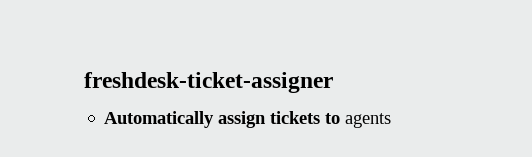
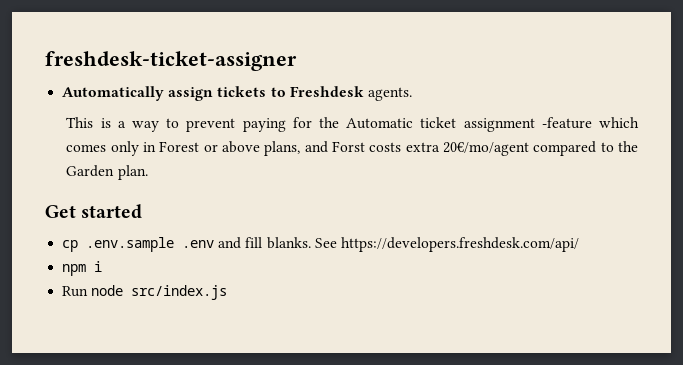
- Automatically assign tickets to agents
+ Automatically assign tickets to Freshdesk agents.
+ This is a way to prevent paying for the Automatic ticket assignment -feature which comes only in Forest or above plans, and Forst costs extra 20€/mo/agent compared to the Garden plan.
+ Get started
+ cp .env.sample .env and fill blanks. See https://developers.freshdesk.com/api/
+ npm i
+ Run node src/index.js

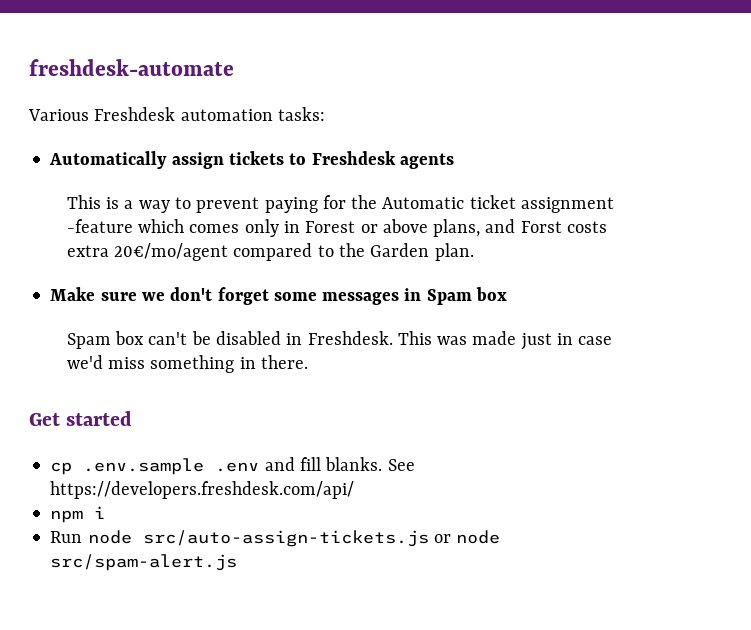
- freshdesk-ticket-assigner
+ freshdesk-automate
+ Various Freshdesk automation tasks:
- Automatically assign tickets to Freshdesk agents.
+ Automatically assign tickets to Freshdesk agents
+ Make sure we don't forget some messages in Spam box
+ Spam box can't be disabled in Freshdesk. This was made just in case we'd miss something in there.
- Run node src/index.js
+ Run node src/auto-assign-tickets.js or node src/spam-alert.js

